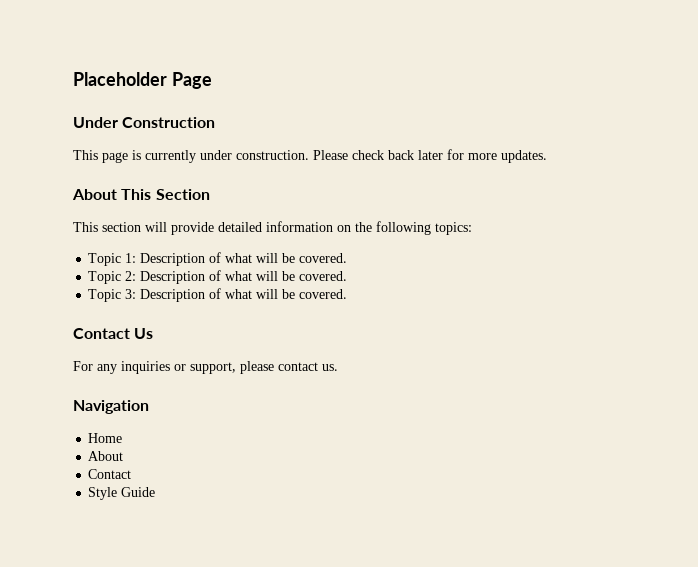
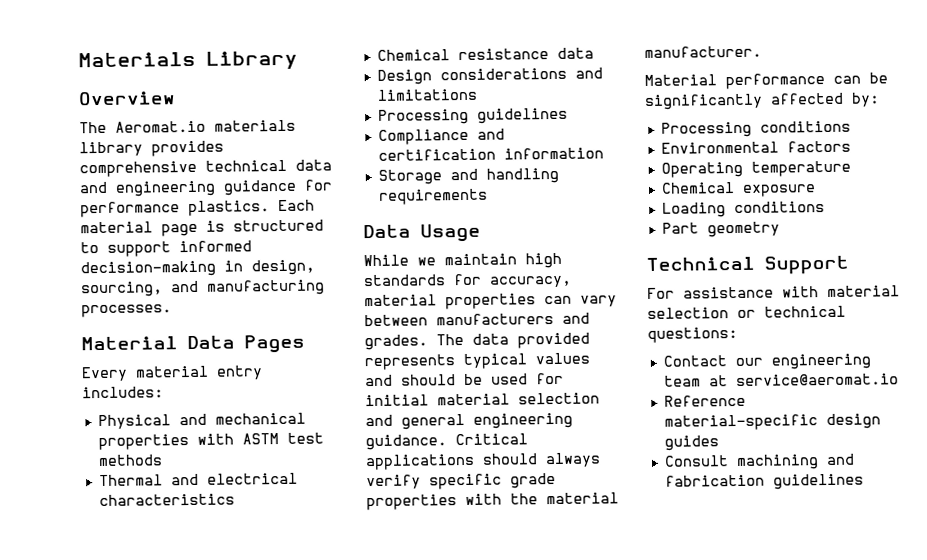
- Placeholder Page
- Under Construction
- This page is currently under construction. Please check back later for more updates.
- About This Section
- This section will provide detailed information on the following topics:
- Topic 1: Description of what will be covered.
- Topic 2: Description of what will be covered.
- Topic 3: Description of what will be covered.
- Contact Us
- For any inquiries or support, please contact us.
- Navigation
- Home
- About
- Contact
- Style Guide
+ Materials Library
+ Overview
+ The Aeromat.io materials library provides comprehensive technical data and engineering guidance for performance plastics. Each material page is structured to support informed decision-making in design, sourcing, and manufacturing processes.
+ Material Data Pages
+ Every material entry includes:
+ Physical and mechanical properties with ASTM test methods
+ Thermal and electrical characteristics
+ Chemical resistance data
+ Design considerations and limitations
+ Processing guidelines
+ Compliance and certification information
+ Storage and handling requirements
+ Data Usage
+ While we maintain high standards for accuracy, material properties can vary between manufacturers and grades. The data provided represents typical values and should be used for initial material selection and general engineering guidance. Critical applications should always verify specific grade properties with the material manufacturer.
+ Material performance can be significantly affected by:
+ Processing conditions
+ Environmental factors
+ Operating temperature
+ Chemical exposure
+ Loading conditions
+ Part geometry
+ Technical Support
+ For assistance with material selection or technical questions:
+ Contact our engineering team at service@aeromat.io
+ Reference material-specific design guides
+ Consult machining and fabrication guidelines

